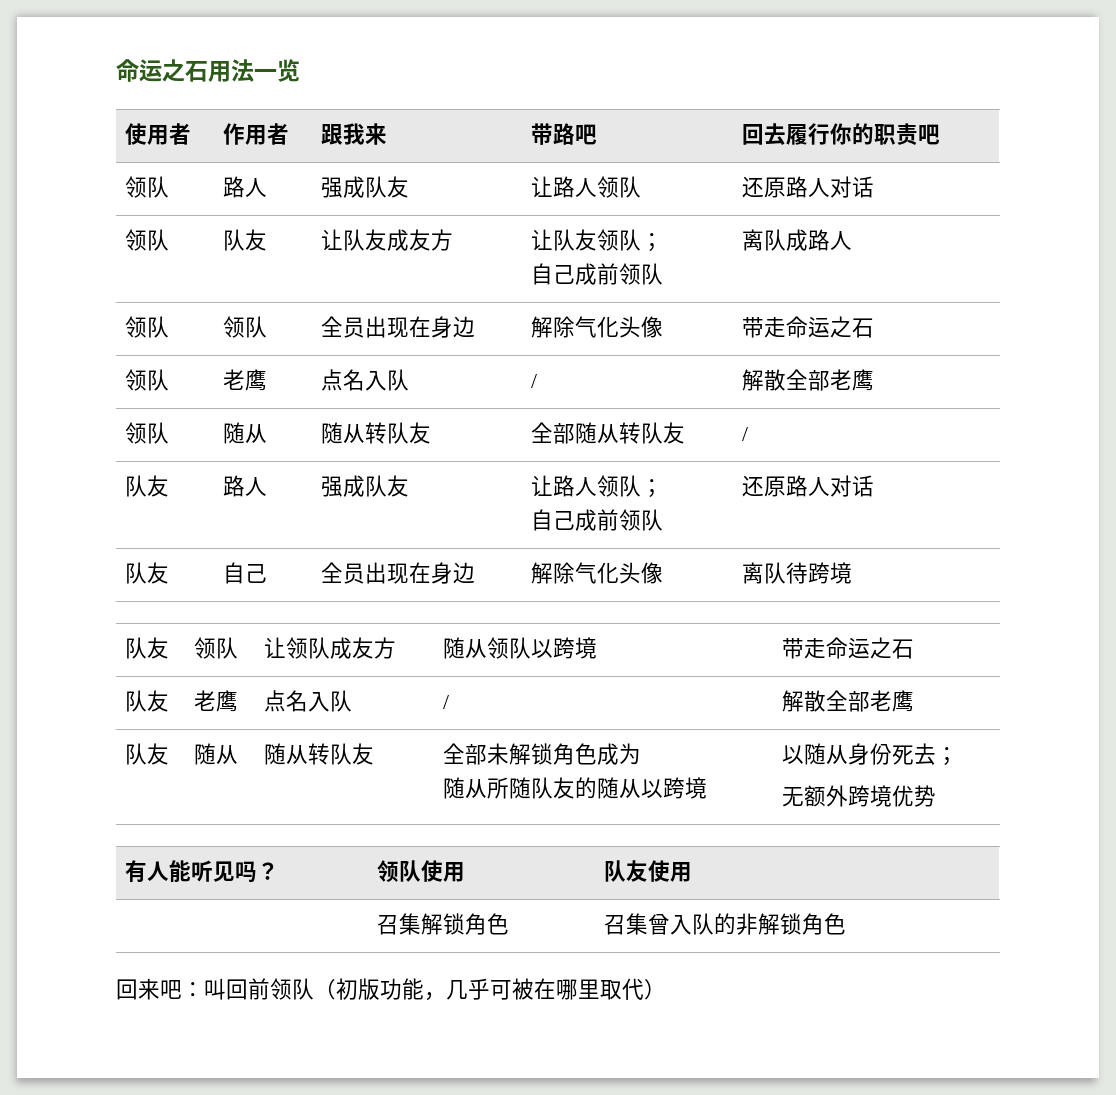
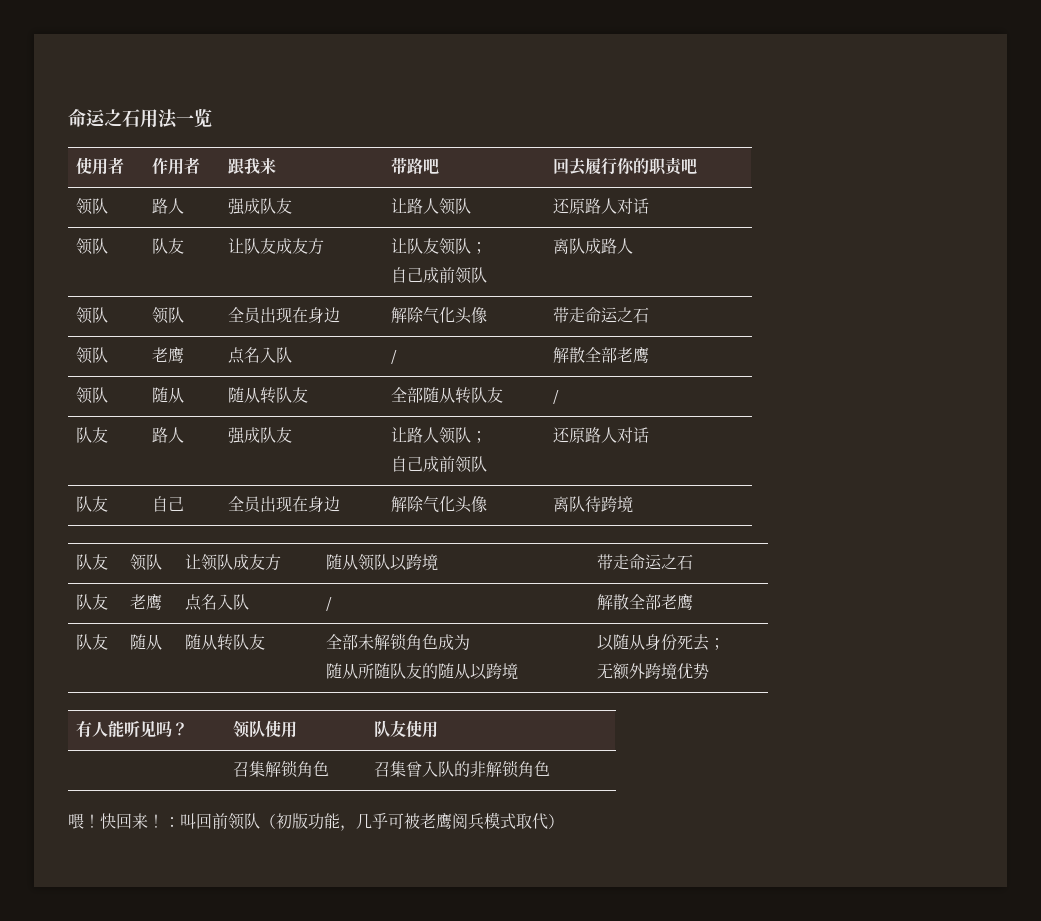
- 回来吧：叫回前领队（初版功能，几乎可被在哪里取代）
+ 喂！快回来！：叫回前领队（初版功能，几乎可被老鹰阅兵模式取代）

